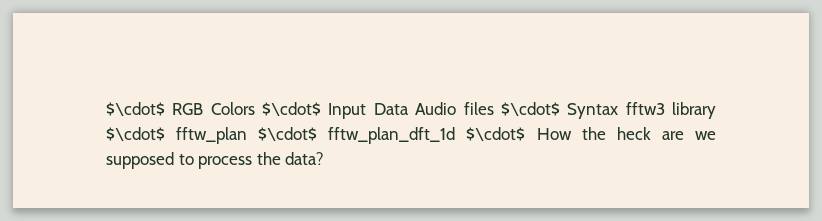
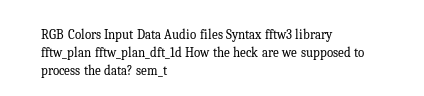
- $\cdot$ RGB Colors $\cdot$ Input Data Audio files $\cdot$ Syntax fftw3 library $\cdot$ fftw_plan $\cdot$ fftw_plan_dft_1d $\cdot$ How the heck are we supposed to process the data?
+ RGB Colors Input Data Audio files Syntax fftw3 library fftw_plan fftw_plan_dft_1d How the heck are we supposed to process the data? sem_t

